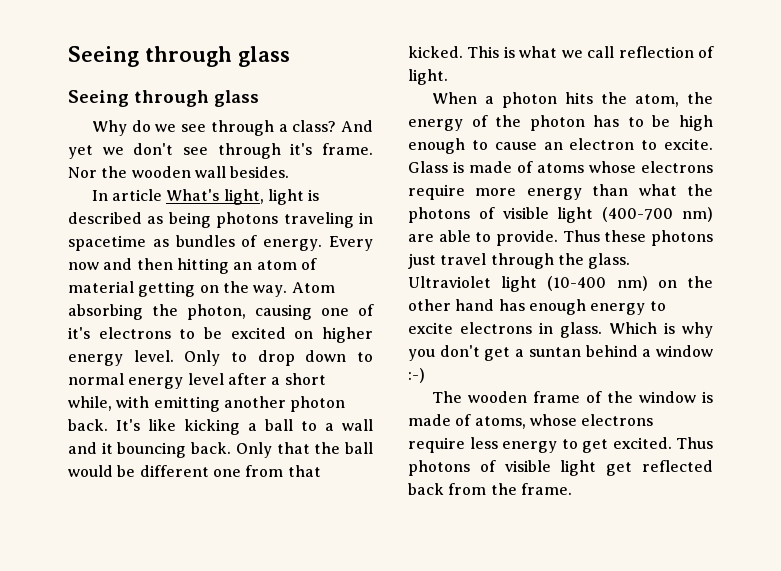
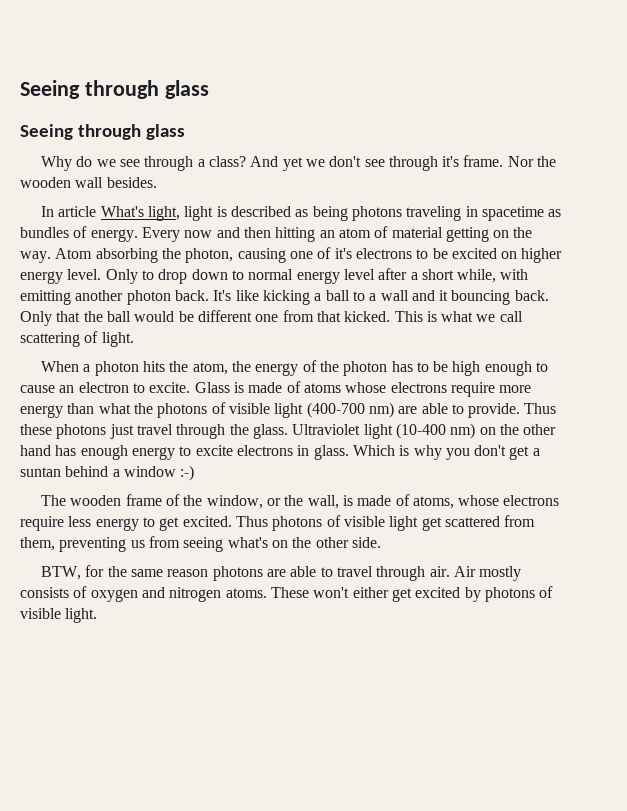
- This is what we call reflection of light.
+ This is what we call scattering of light.
- The wooden frame of the window is made of atoms, whose electrons require less energy to get excited.
+ The wooden frame of the window, or the wall, is made of atoms, whose electrons require less energy to get excited.
- Thus photons of visible light get reflected back from the frame.
+ Thus photons of visible light get scattered from them, preventing us from seeing what's on the other side.
+ BTW, for the same reason photons are able to travel through air. Air mostly consists of oxygen and nitrogen atoms. These won't either get excited by photons of visible light.

